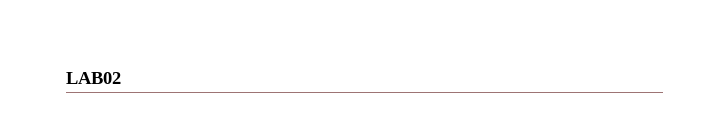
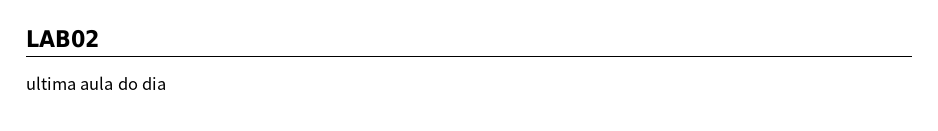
+ ultima aula do dia

